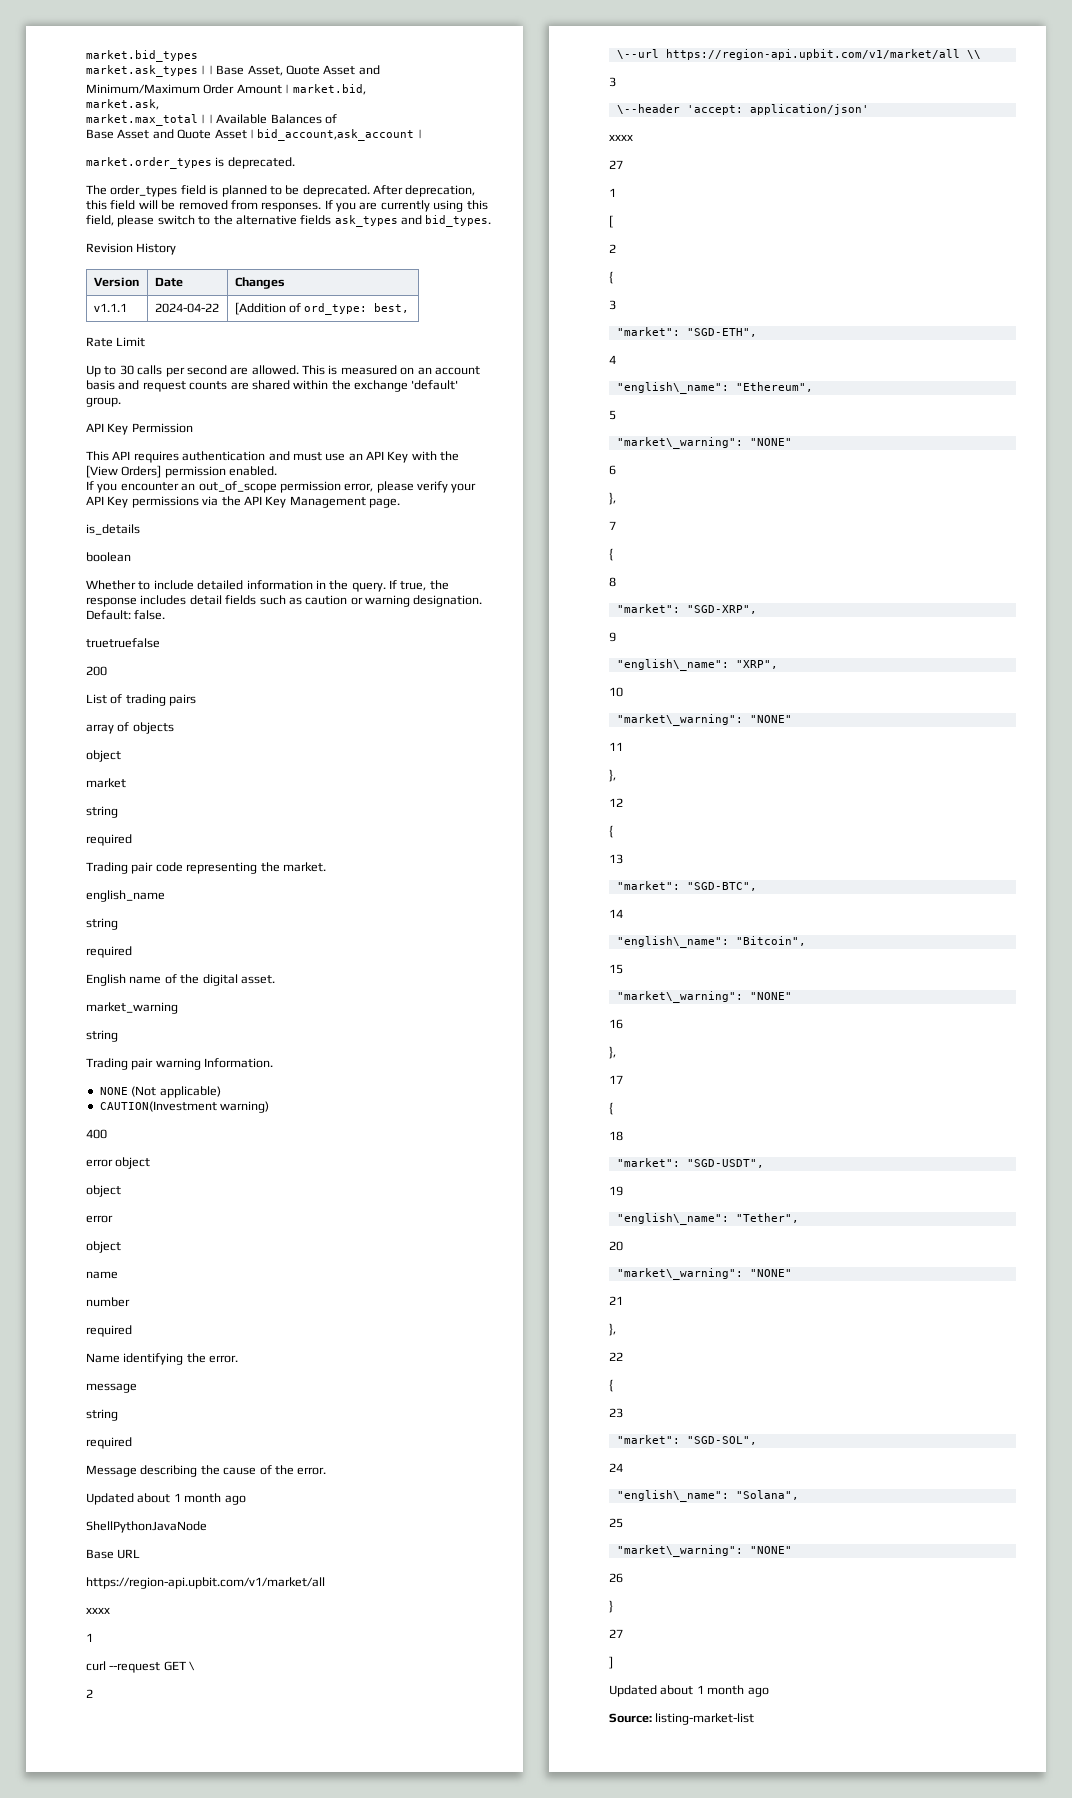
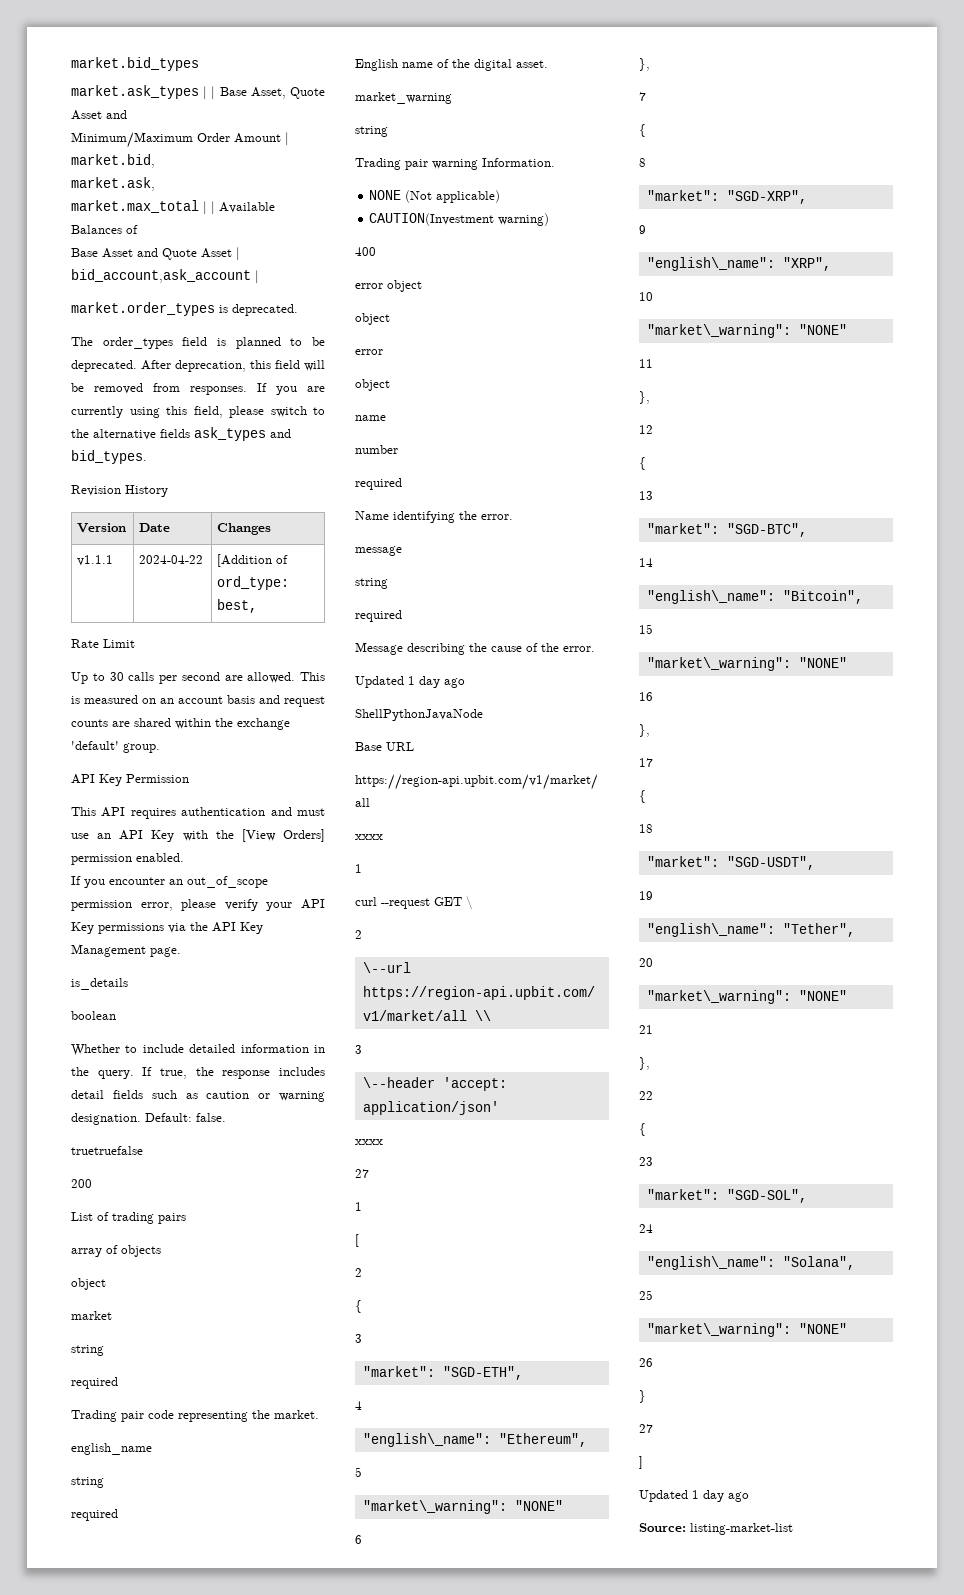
  Message describing the cause of the error.
- Updated about 1 month ago
+ Updated 1 day ago
  ]
- Updated about 1 month ago
+ Updated 1 day ago

